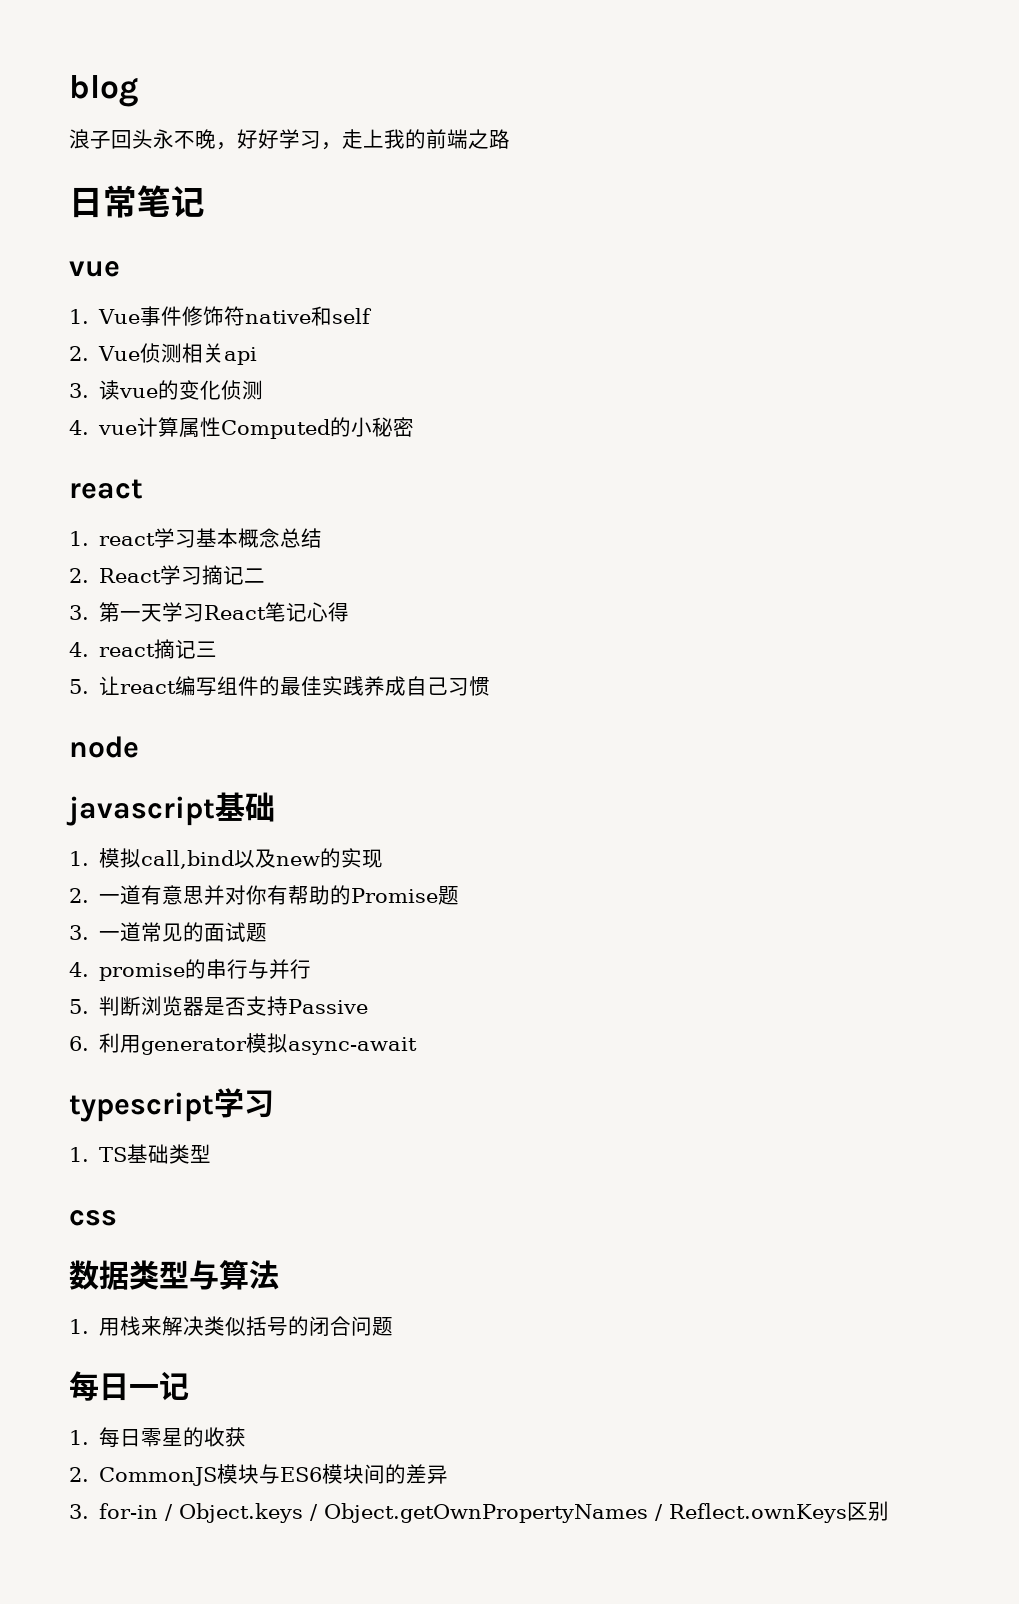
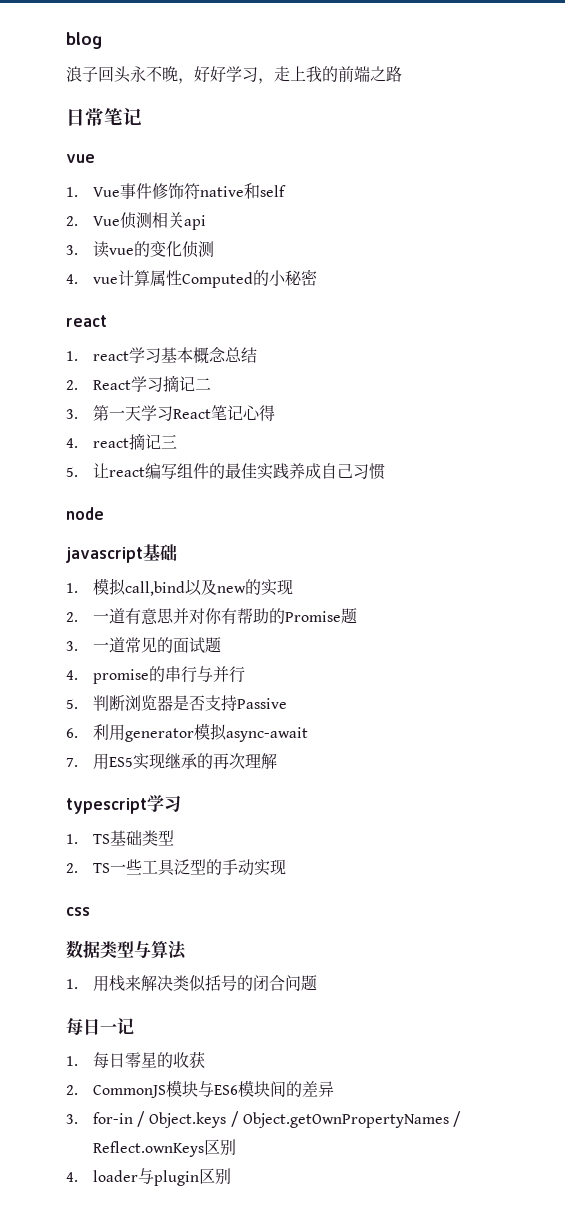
+ 7.用ES5实现继承的再次理解
+ 2. TS一些工具泛型的手动实现
+ 4. loader与plugin区别

